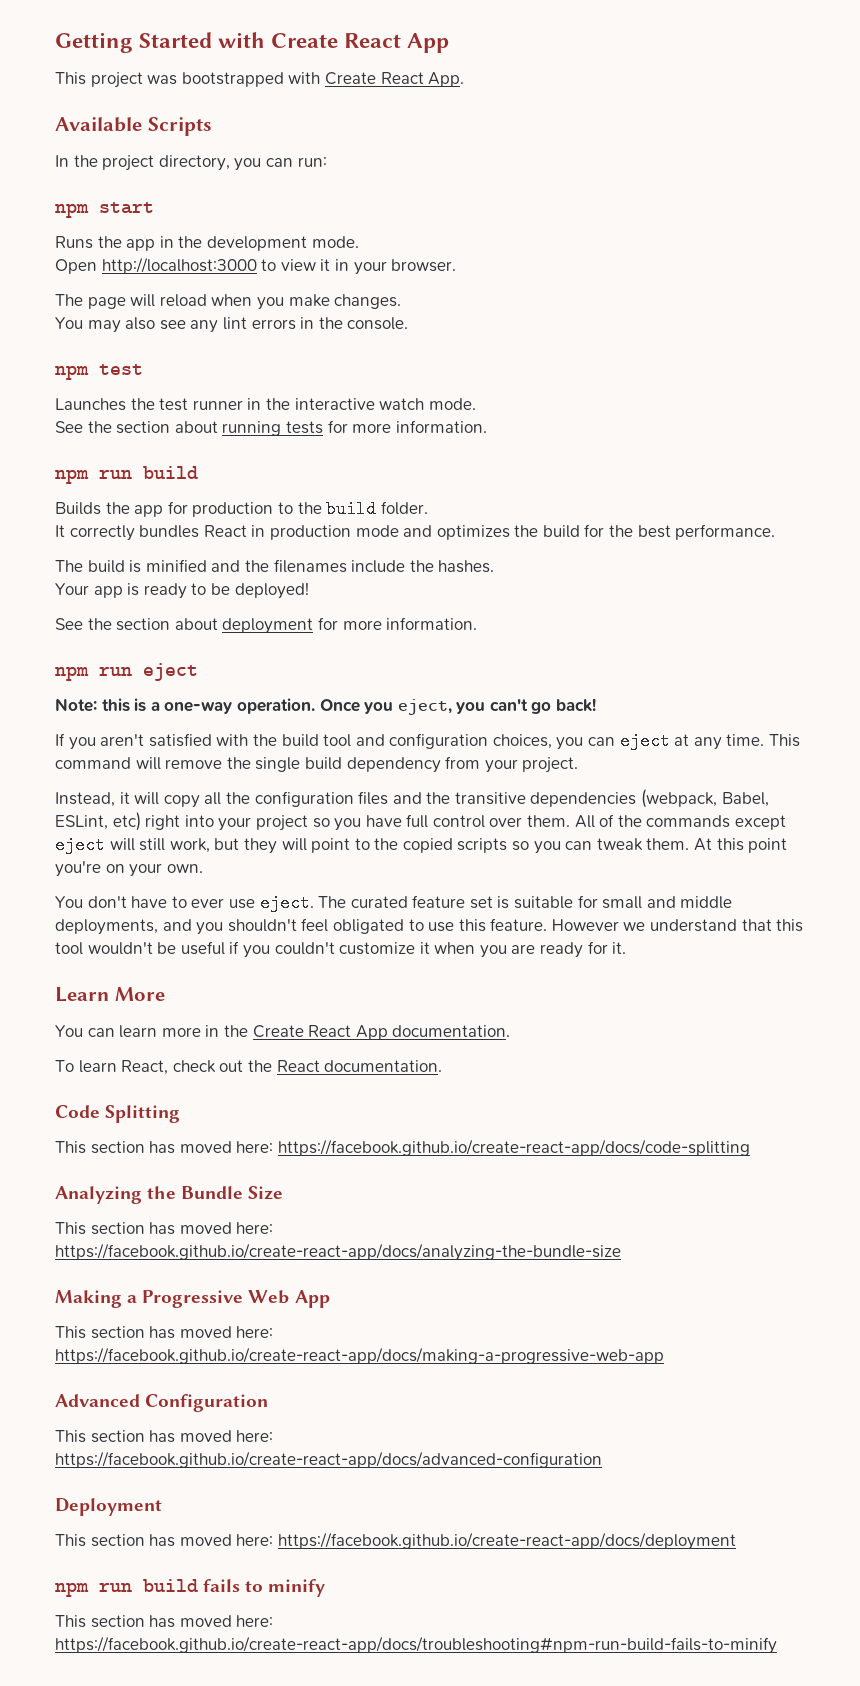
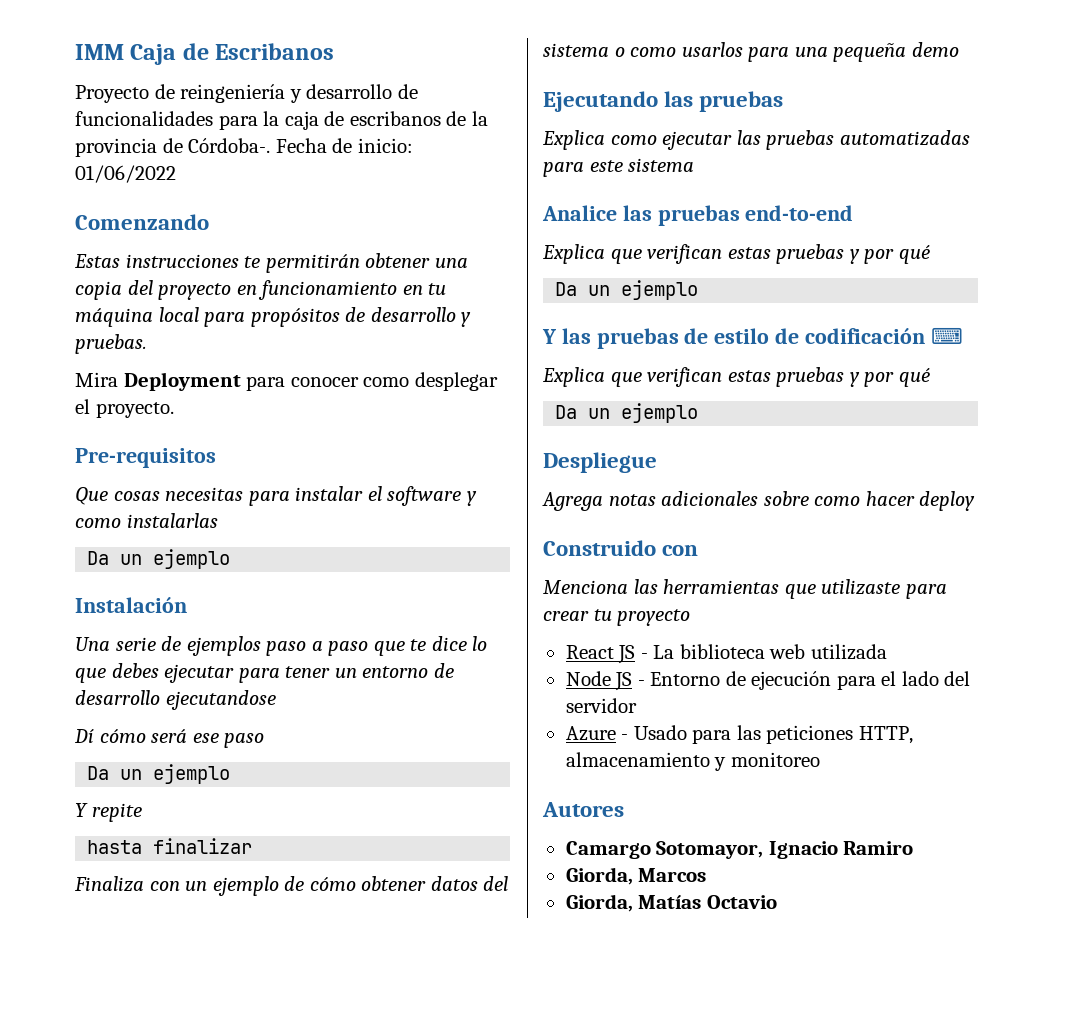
- Getting Started with Create React App
- This project was bootstrapped with Create React App.
- Available Scripts
- In the project directory, you can run:
- npm start
- Runs the app in the development mode.
- Open http://localhost:3000 to view it in your browser.
- The page will reload when you make changes.
- You may also see any lint errors in the console.
- npm test
- Launches the test runner in the interactive watch mode.
- See the section about running tests for more information.
- npm run build
- Builds the app for production to the build folder.
- It correctly bundles React in production mode and optimizes the build for the best performance.
- The build is minified and the filenames include the hashes.
- Your app is ready to be deployed!
- See the section about deployment for more information.
- npm run eject
- Note: this is a one-way operation. Once you eject, you can't go back!
- If you aren't satisfied with the build tool and configuration choices, you can eject at any time. This command will remove the single build dependency from your project.
- Instead, it will copy all the configuration files and the transitive dependencies (webpack, Babel, ESLint, etc) right into your project so you have full control over them. All of the commands except eject will still work, but they will point to the copied scripts so you can tweak them. At this point you're on your own.
- You don't have to ever use eject. The curated feature set is suitable for small and middle deployments, and you shouldn't feel obligated to use this feature. However we understand that this tool wouldn't be useful if you couldn't customize it when you are ready for it.
- Learn More
- You can learn more in the Create React App documentation.
- To learn React, check out the React documentation.
- Code Splitting
- This section has moved here: https://facebook.github.io/create-react-app/docs/code-splitting
- Analyzing the Bundle Size
- This section has moved here: https://facebook.github.io/create-react-app/docs/analyzing-the-bundle-size
- Making a Progressive Web App
- This section has moved here: https://facebook.github.io/create-react-app/docs/making-a-progressive-web-app
- Advanced Configuration
- This section has moved here: https://facebook.github.io/create-react-app/docs/advanced-configuration
- Deployment
- This section has moved here: https://facebook.github.io/create-react-app/docs/deployment
- npm run build fails to minify
- This section has moved here: https://facebook.github.io/create-react-app/docs/troubleshooting#npm-run-build-fails-to-minify
+ IMM Caja de Escribanos
+ Proyecto de reingeniería y desarrollo de funcionalidades para la caja de escribanos de la provincia de Córdoba-. Fecha de inicio: 01/06/2022
+ Comenzando
+ Estas instrucciones te permitirán obtener una copia del proyecto en funcionamiento en tu máquina local para propósitos de desarrollo y pruebas.
+ Mira Deployment para conocer como desplegar el proyecto.
+ Pre-requisitos
+ Que cosas necesitas para instalar el software y como instalarlas
+ Da un ejemplo
+ Instalación
+ Una serie de ejemplos paso a paso que te dice lo que debes ejecutar para tener un entorno de desarrollo ejecutandose
+ Dí cómo será ese paso
+ Da un ejemplo
+ Y repite
+ hasta finalizar
+ Finaliza con un ejemplo de cómo obtener datos del sistema o como usarlos para una pequeña demo
+ Ejecutando las pruebas
+ Explica como ejecutar las pruebas automatizadas para este sistema
+ Analice las pruebas end-to-end
+ Explica que verifican estas pruebas y por qué
+ Da un ejemplo
+ Y las pruebas de estilo de codificación ⌨
+ Explica que verifican estas pruebas y por qué
+ Da un ejemplo
+ Despliegue
+ Agrega notas adicionales sobre como hacer deploy
+ Construido con
+ Menciona las herramientas que utilizaste para crear tu proyecto
+ React JS - La biblioteca web utilizada
+ Node JS - Entorno de ejecución para el lado del servidor
+ Azure - Usado para las peticiones HTTP, almacenamiento y monitoreo
+ Autores
+ Camargo Sotomayor, Ignacio Ramiro
+ Giorda, Marcos
+ Giorda, Matías Octavio

